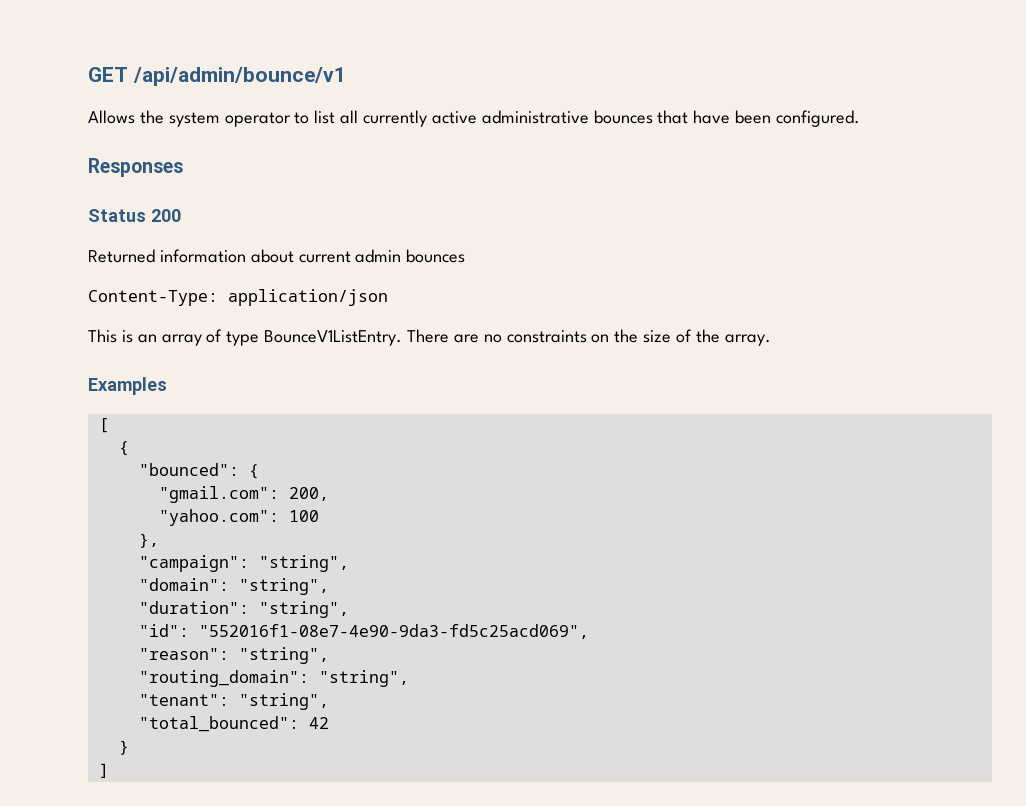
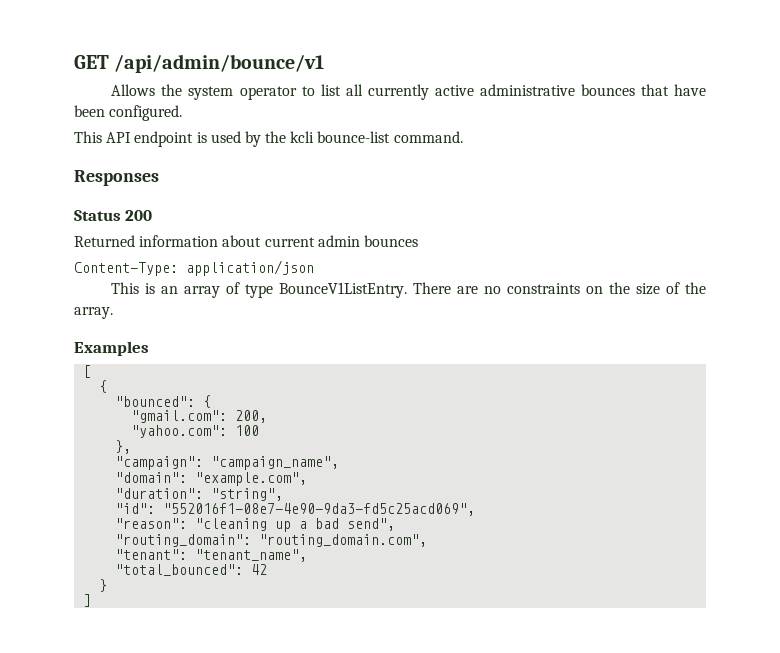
+ This API endpoint is used by the kcli bounce-list command.
- "campaign": "string",
+ "campaign": "campaign_name",
- "domain": "string",
+ "domain": "example.com",
- "reason": "string",
+ "reason": "cleaning up a bad send",
- "routing_domain": "string",
+ "routing_domain": "routing_domain.com",
- "tenant": "string",
+ "tenant": "tenant_name",

